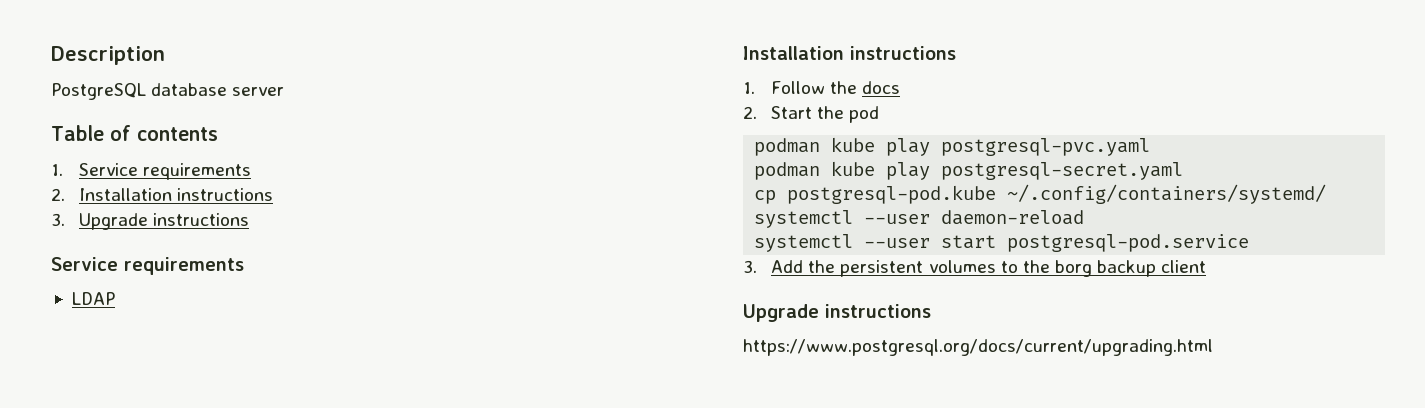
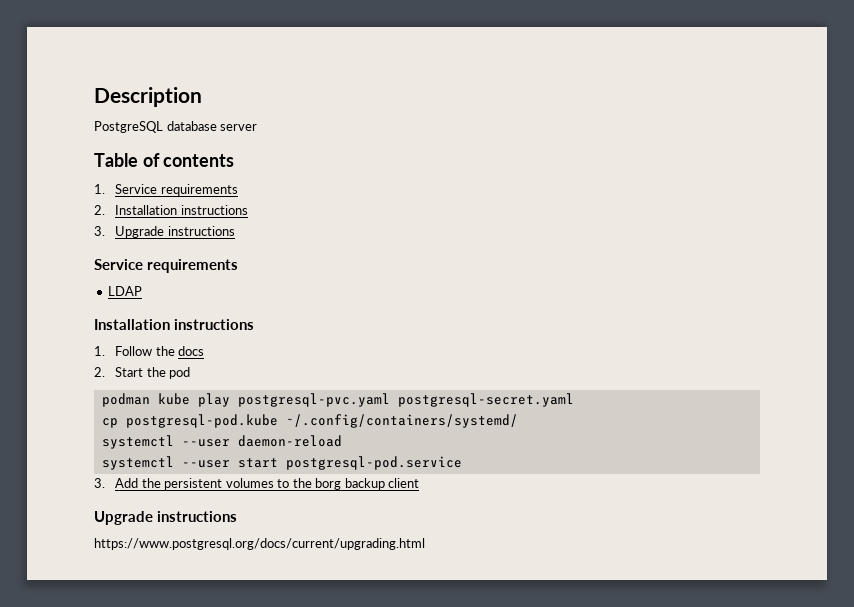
- podman kube play postgresql-pvc.yaml
- podman kube play postgresql-secret.yaml
+ podman kube play postgresql-pvc.yaml postgresql-secret.yaml

